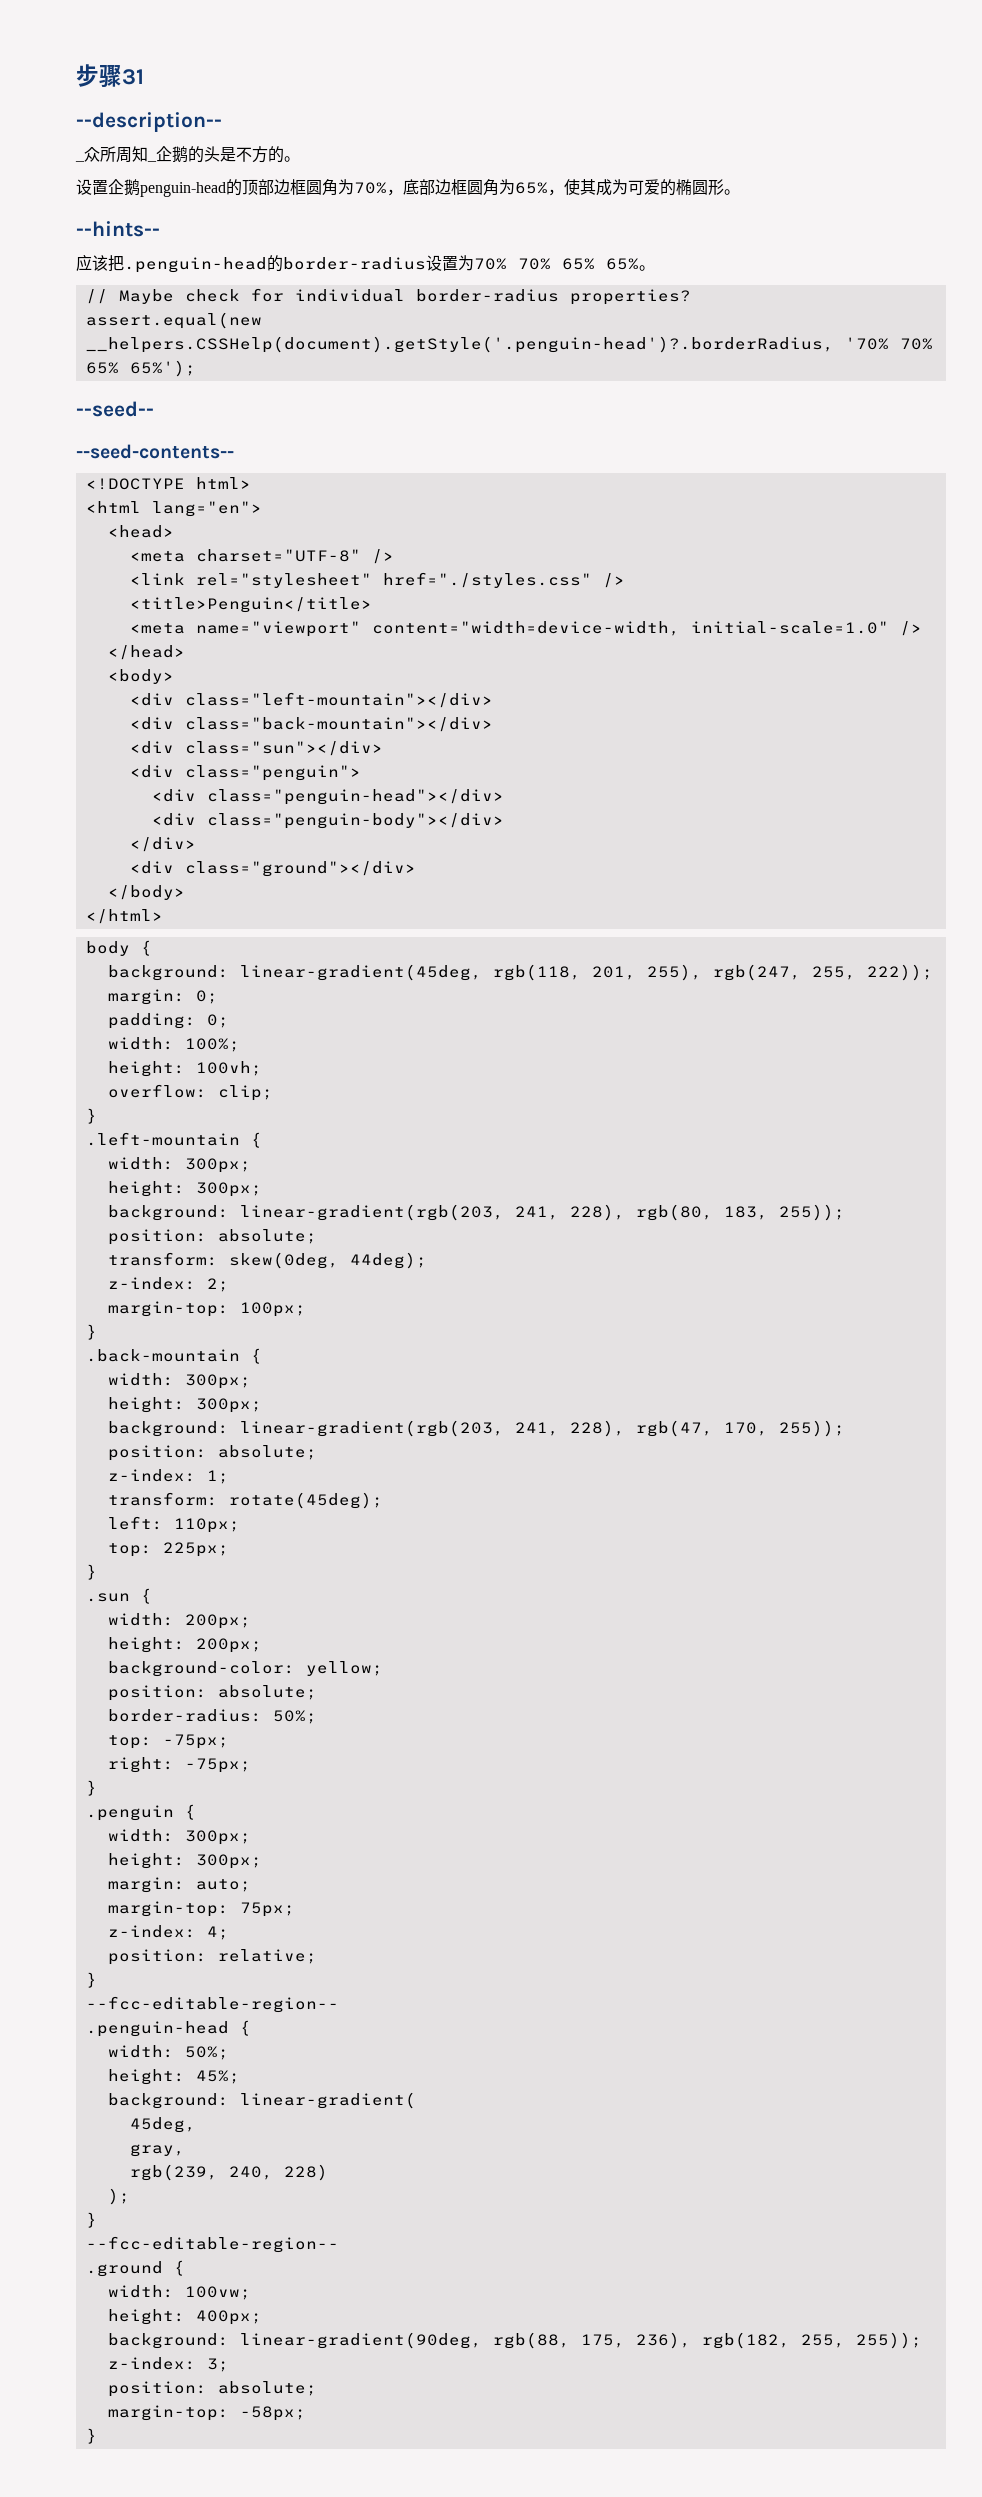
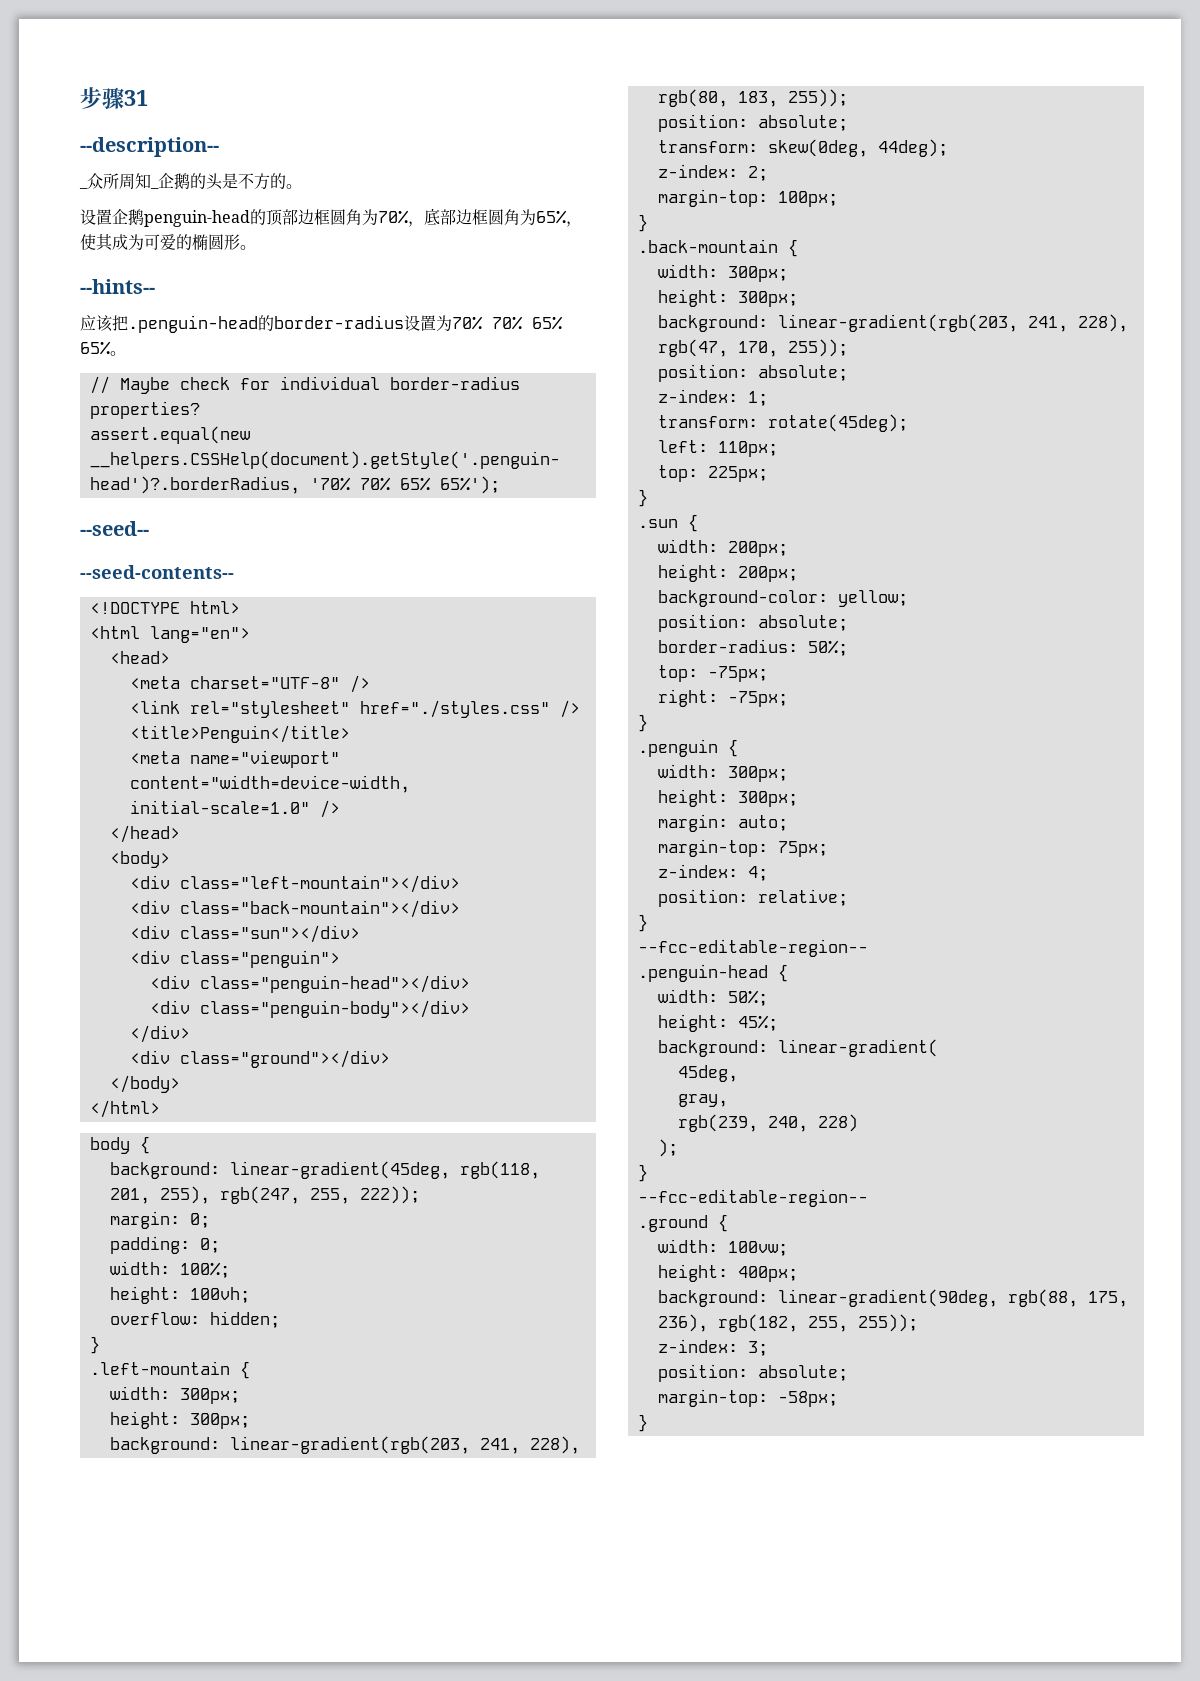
- overflow: clip;
+ overflow: hidden;

